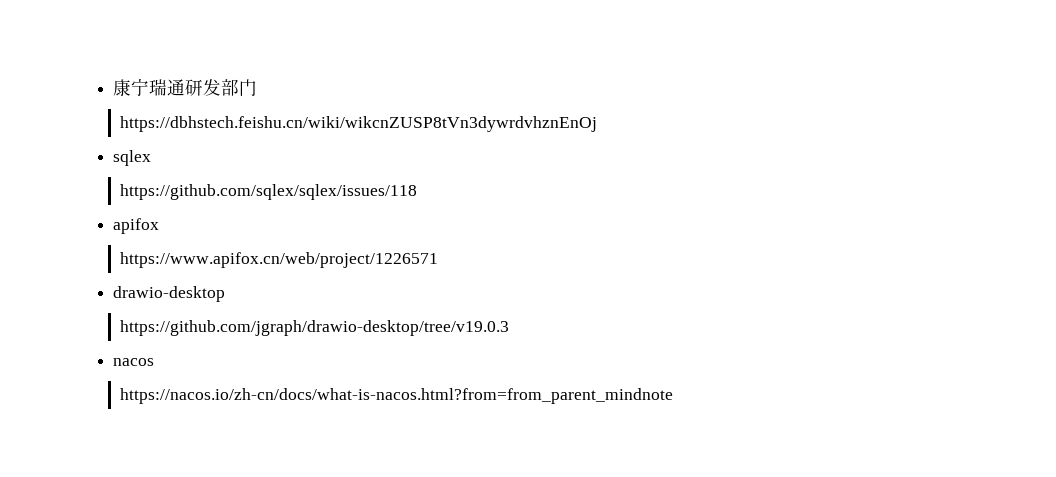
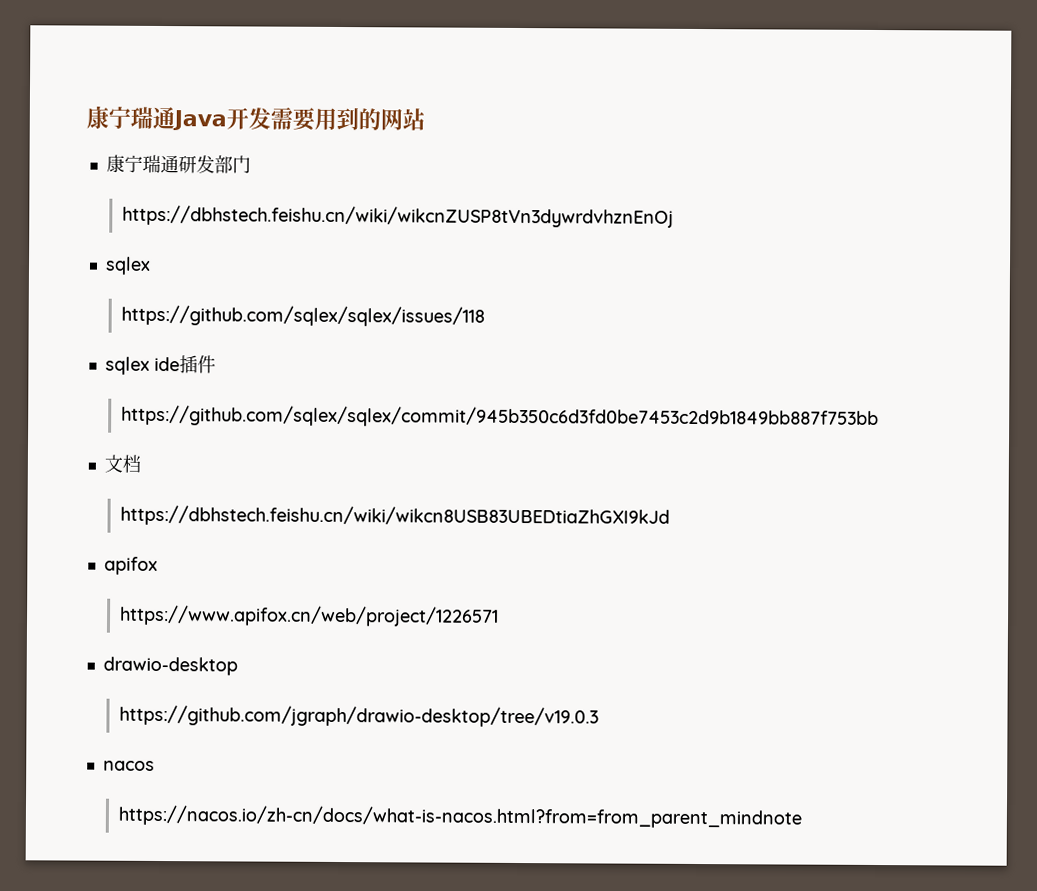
+ 康宁瑞通Java开发需要用到的网站
+ sqlex ide插件
+ https://github.com/sqlex/sqlex/commit/945b350c6d3fd0be7453c2d9b1849bb887f753bb
+ 文档
+ https://dbhstech.feishu.cn/wiki/wikcn8USB83UBEDtiaZhGXI9kJd

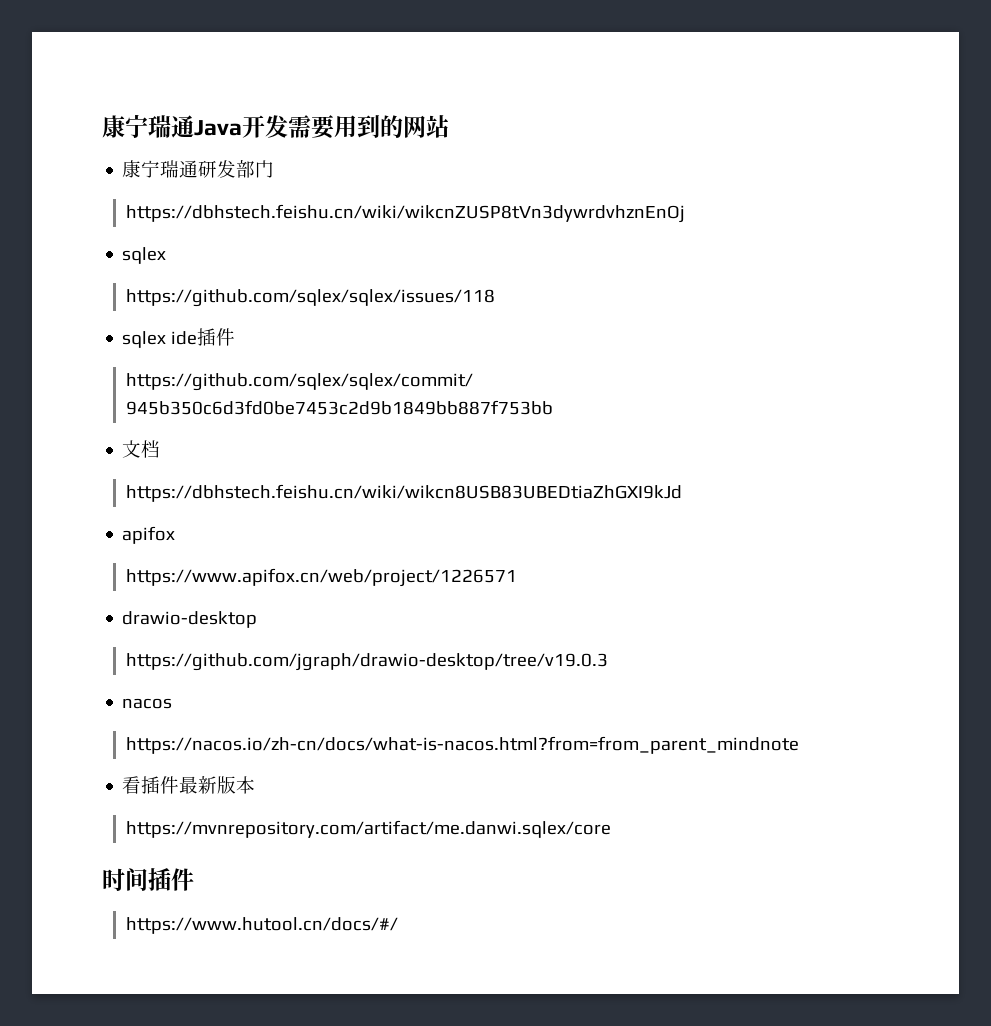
+ 看插件最新版本
+ https://mvnrepository.com/artifact/me.danwi.sqlex/core
+ 时间插件
+ https://www.hutool.cn/docs/#/

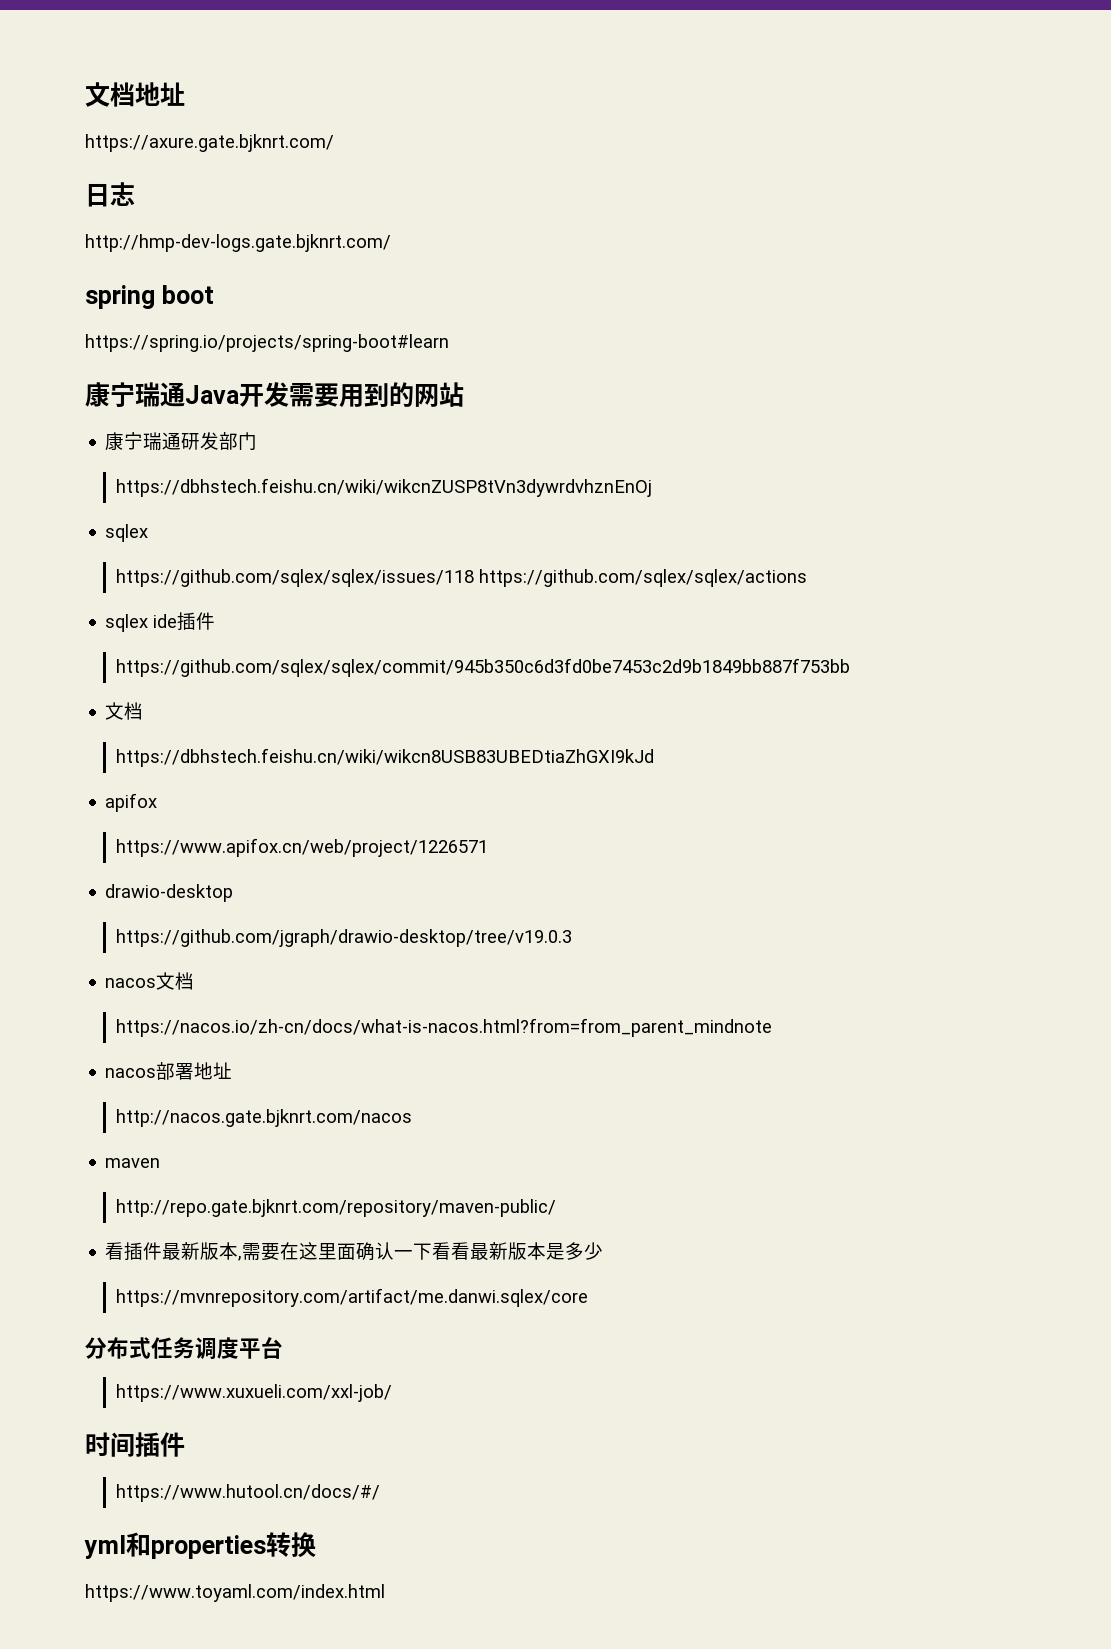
+ 文档地址
+ https://axure.gate.bjknrt.com/
+ 日志
+ http://hmp-dev-logs.gate.bjknrt.com/
+ spring boot
+ https://spring.io/projects/spring-boot#learn
- https://github.com/sqlex/sqlex/issues/118
+ https://github.com/sqlex/sqlex/issues/118 https://github.com/sqlex/sqlex/actions
- nacos
+ nacos文档
- 看插件最新版本
+ nacos部署地址
+ http://nacos.gate.bjknrt.com/nacos
+ maven
+ http://repo.gate.bjknrt.com/repository/maven-public/
+ 看插件最新版本,需要在这里面确认一下看看最新版本是多少
  https://mvnrepository.com/artifact/me.danwi.sqlex/core
+ 分布式任务调度平台
+ https://www.xuxueli.com/xxl-job/
+ yml和properties转换
+ https://www.toyaml.com/index.html

